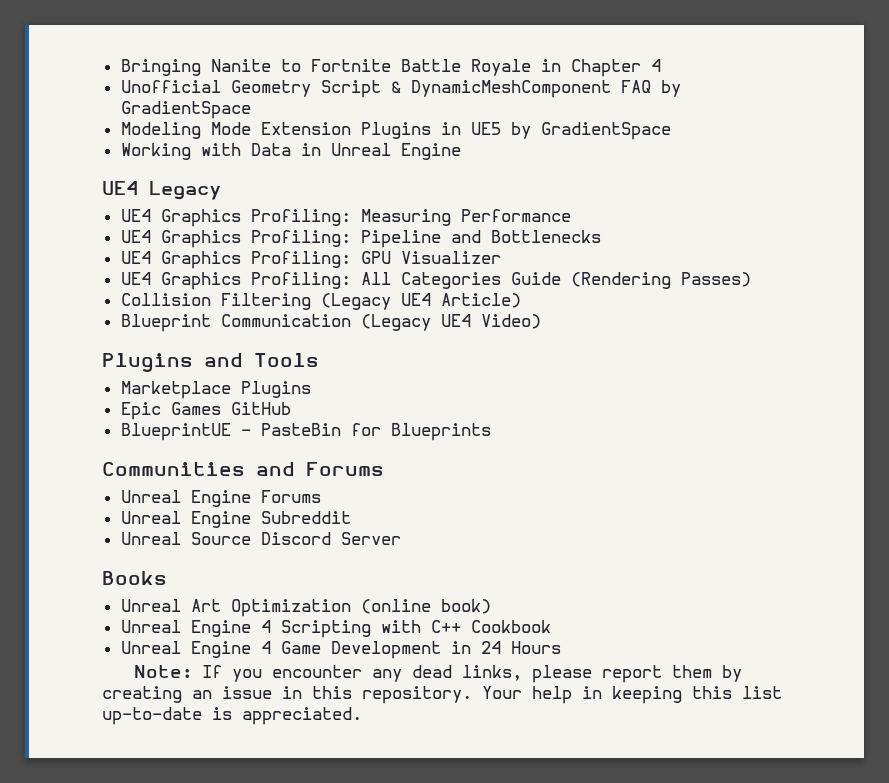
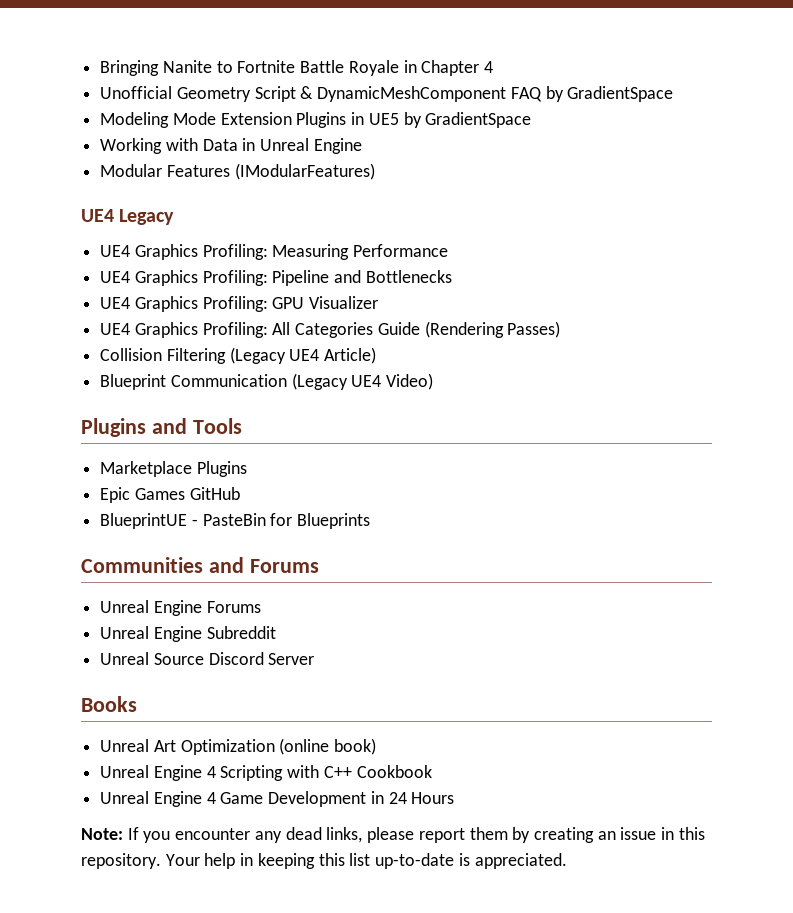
+ Modular Features (IModularFeatures)

